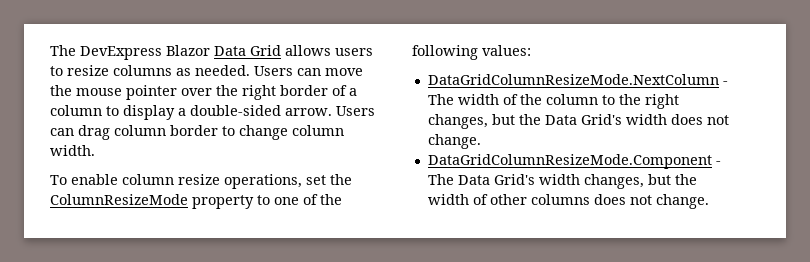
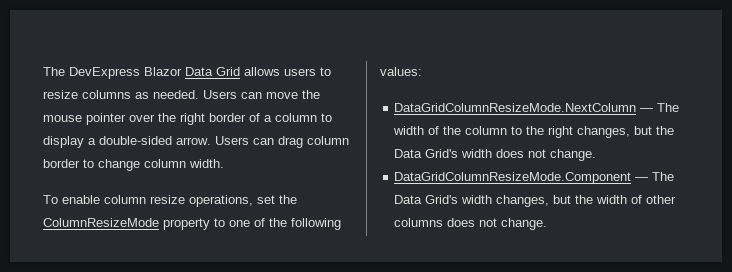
- DataGridColumnResizeMode.NextColumn - The width of the column to the right changes, but the Data Grid's width does not change.
+ DataGridColumnResizeMode.NextColumn — The width of the column to the right changes, but the Data Grid's width does not change.
- DataGridColumnResizeMode.Component - The Data Grid's width changes, but the width of other columns does not change.
+ DataGridColumnResizeMode.Component — The Data Grid's width changes, but the width of other columns does not change.

